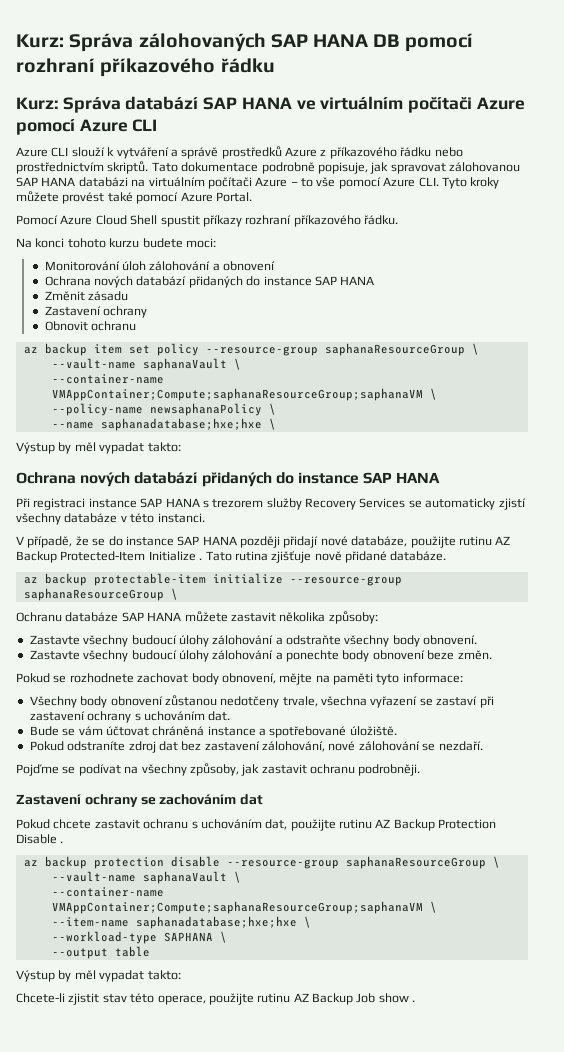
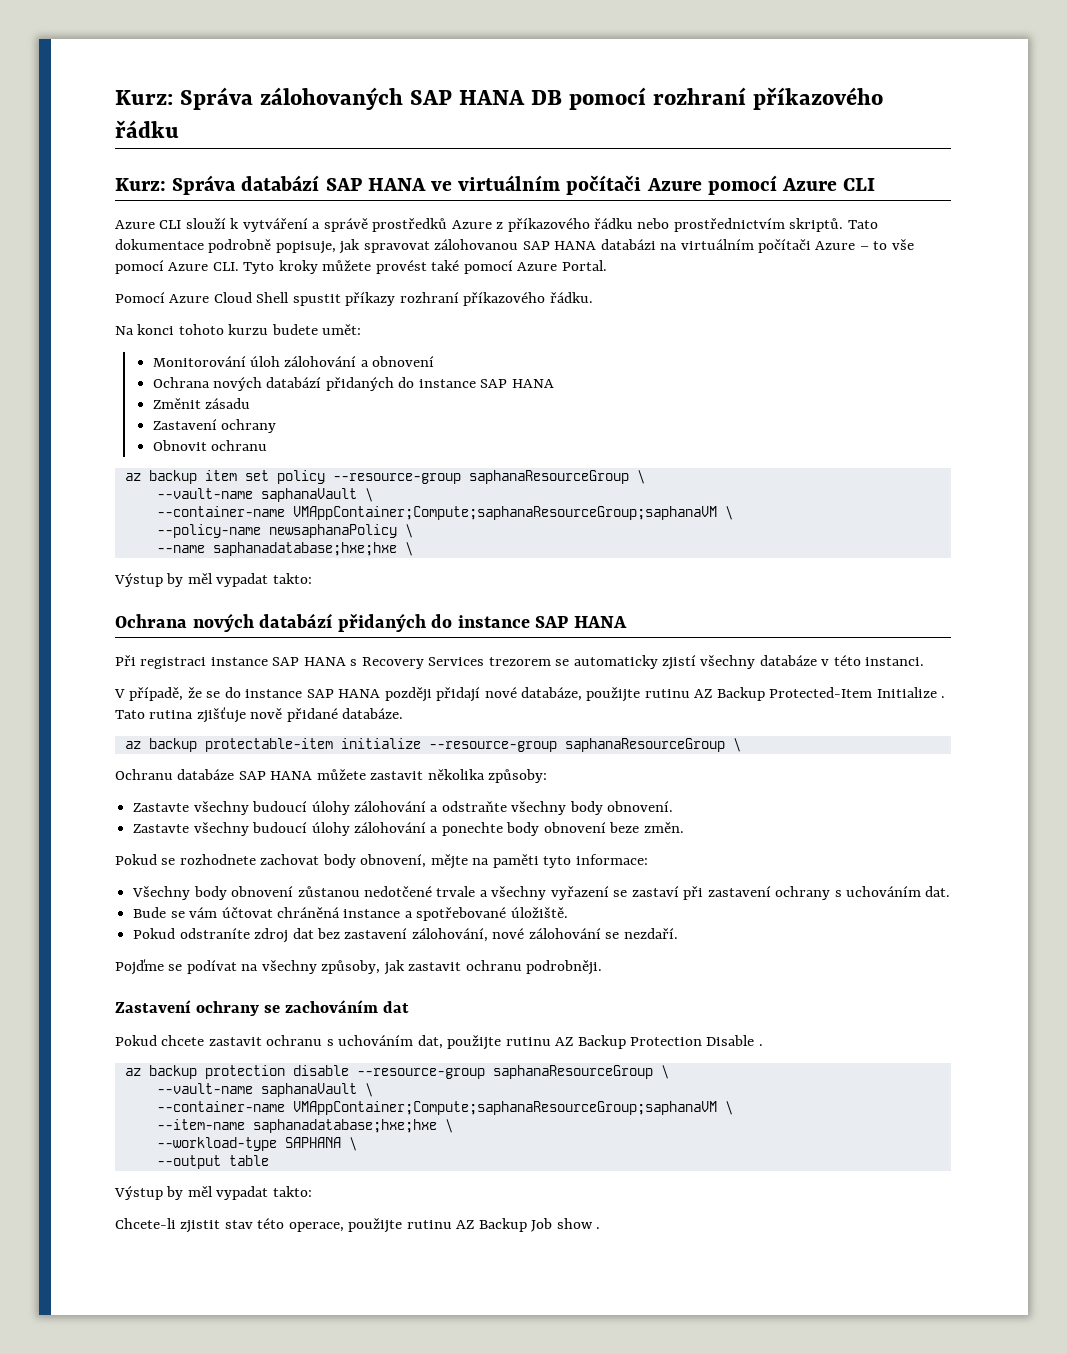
- Na konci tohoto kurzu budete moci:
+ Na konci tohoto kurzu budete umět:
- Při registraci instance SAP HANA s trezorem služby Recovery Services se automaticky zjistí všechny databáze v této instanci.
+ Při registraci instance SAP HANA s Recovery Services trezorem se automaticky zjistí všechny databáze v této instanci.
- Všechny body obnovení zůstanou nedotčeny trvale, všechna vyřazení se zastaví při zastavení ochrany s uchováním dat.
+ Všechny body obnovení zůstanou nedotčené trvale a všechny vyřazení se zastaví při zastavení ochrany s uchováním dat.

